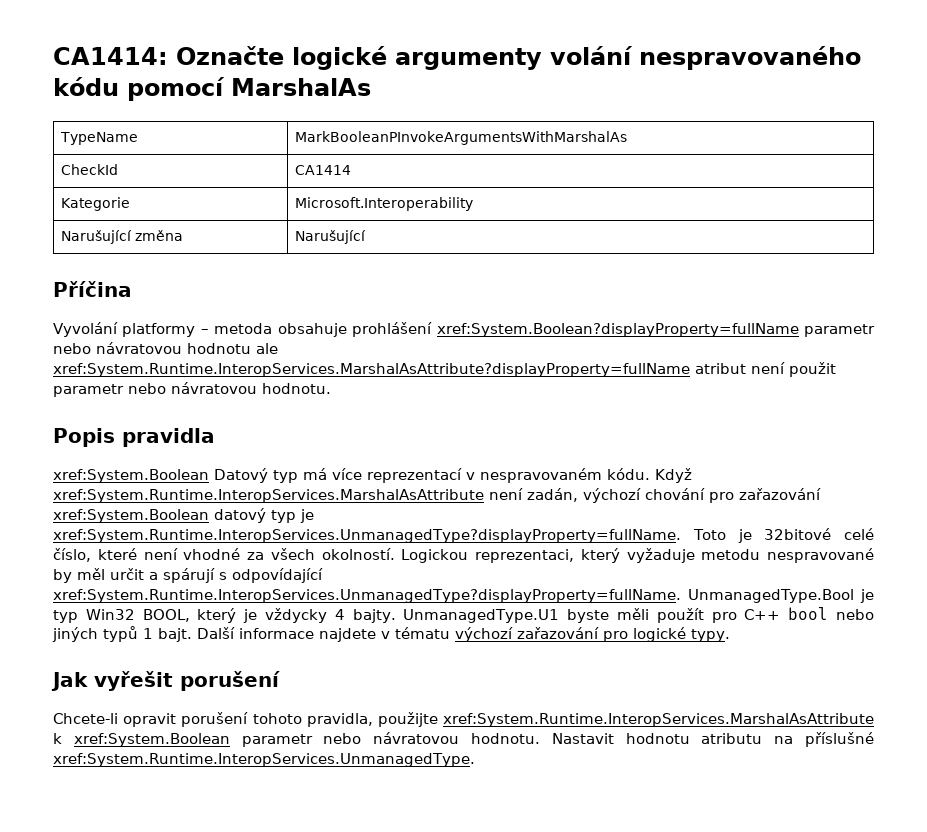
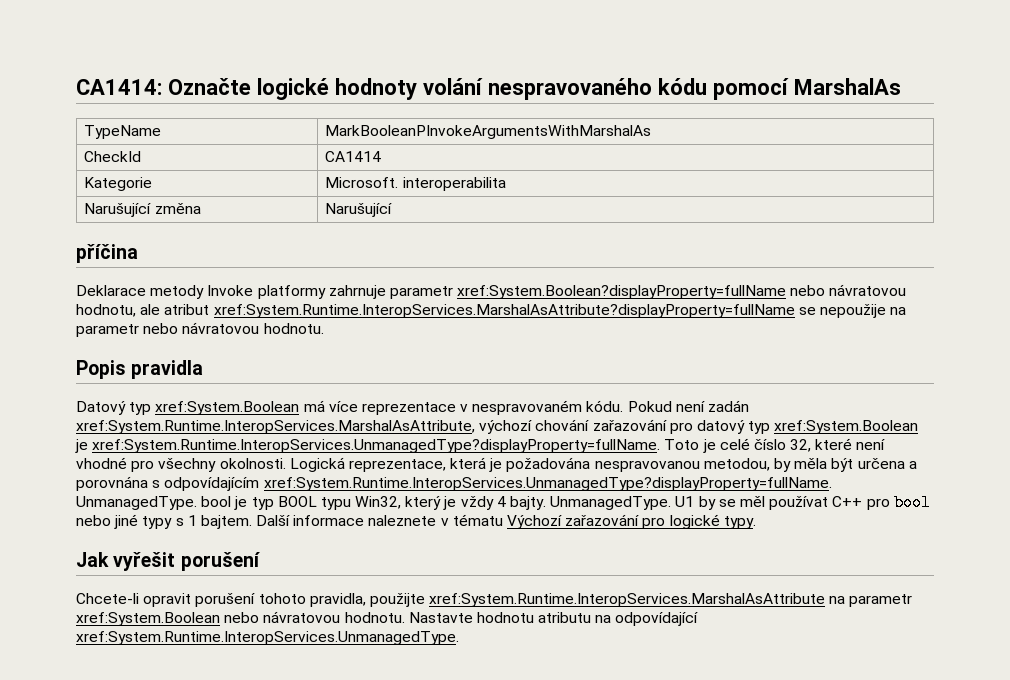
- CA1414: Označte logické argumenty volání nespravovaného kódu pomocí MarshalAs
+ CA1414: Označte logické hodnoty volání nespravovaného kódu pomocí MarshalAs
- Kategorie | Microsoft.Interoperability
+ Kategorie | Microsoft. interoperabilita
- Příčina
- Vyvolání platformy – metoda obsahuje prohlášení xref:System.Boolean?displayProperty=fullName parametr nebo návratovou hodnotu ale xref:System.Runtime.InteropServices.MarshalAsAttribute?displayProperty=fullName atribut není použit parametr nebo návratovou hodnotu.
+ příčina
+ Deklarace metody Invoke platformy zahrnuje parametr xref:System.Boolean?displayProperty=fullName nebo návratovou hodnotu, ale atribut xref:System.Runtime.InteropServices.MarshalAsAttribute?displayProperty=fullName se nepoužije na parametr nebo návratovou hodnotu.
- xref:System.Boolean Datový typ má více reprezentací v nespravovaném kódu.
+ Datový typ xref:System.Boolean má více reprezentace v nespravovaném kódu.
- Když xref:System.Runtime.InteropServices.MarshalAsAttribute není zadán, výchozí chování pro zařazování xref:System.Boolean datový typ je xref:System.Runtime.InteropServices.UnmanagedType?displayProperty=fullName. Toto je 32bitové celé číslo, které není vhodné za všech okolností. Logickou reprezentaci, který vyžaduje metodu nespravované by měl určit a spárují s odpovídající xref:System.Runtime.InteropServices.UnmanagedType?displayProperty=fullName. UnmanagedType.Bool je typ Win32 BOOL, který je vždycky 4 bajty.
+ Pokud není zadán xref:System.Runtime.InteropServices.MarshalAsAttribute, výchozí chování zařazování pro datový typ xref:System.Boolean je xref:System.Runtime.InteropServices.UnmanagedType?displayProperty=fullName. Toto je celé číslo 32, které není vhodné pro všechny okolnosti. Logická reprezentace, která je požadována nespravovanou metodou, by měla být určena a porovnána s odpovídajícím xref:System.Runtime.InteropServices.UnmanagedType?displayProperty=fullName. UnmanagedType. bool je typ BOOL typu Win32, který je vždy 4 bajty.
- UnmanagedType.U1 byste měli použít pro C++ bool nebo jiných typů 1 bajt.
+ UnmanagedType. U1 by se měl používat C++ pro bool nebo jiné typy s 1 bajtem.
- Další informace najdete v tématu výchozí zařazování pro logické typy.
+ Další informace naleznete v tématu Výchozí zařazování pro logické typy.
- Chcete-li opravit porušení tohoto pravidla, použijte xref:System.Runtime.InteropServices.MarshalAsAttribute k xref:System.Boolean parametr nebo návratovou hodnotu. Nastavit hodnotu atributu na příslušné xref:System.Runtime.InteropServices.UnmanagedType.
+ Chcete-li opravit porušení tohoto pravidla, použijte xref:System.Runtime.InteropServices.MarshalAsAttribute na parametr xref:System.Boolean nebo návratovou hodnotu. Nastavte hodnotu atributu na odpovídající xref:System.Runtime.InteropServices.UnmanagedType.

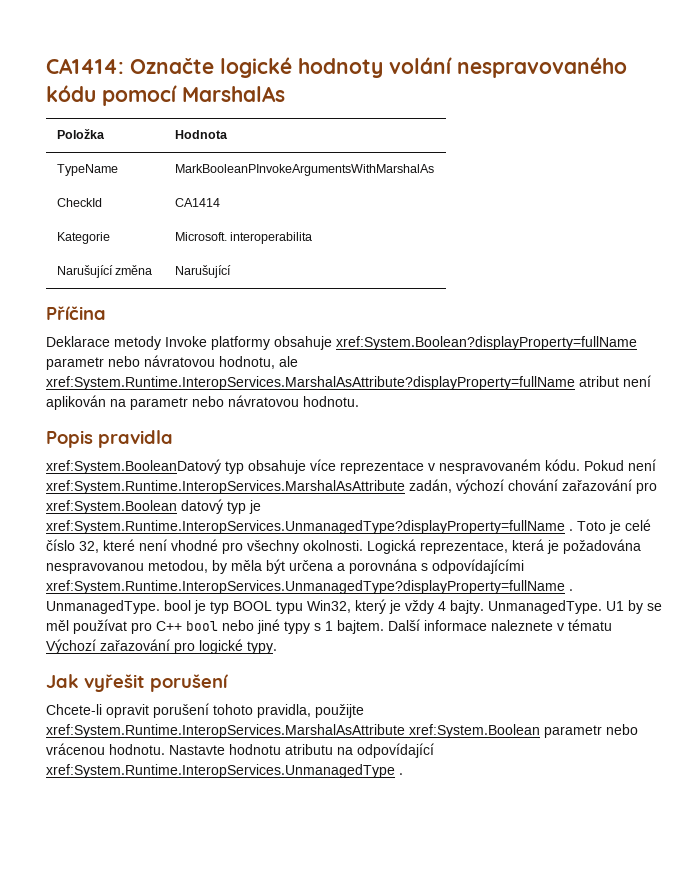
+ Položka | Hodnota
- příčina
+ Příčina
- Deklarace metody Invoke platformy zahrnuje parametr xref:System.Boolean?displayProperty=fullName nebo návratovou hodnotu, ale atribut xref:System.Runtime.InteropServices.MarshalAsAttribute?displayProperty=fullName se nepoužije na parametr nebo návratovou hodnotu.
+ Deklarace metody Invoke platformy obsahuje xref:System.Boolean?displayProperty=fullName parametr nebo návratovou hodnotu, ale xref:System.Runtime.InteropServices.MarshalAsAttribute?displayProperty=fullName atribut není aplikován na parametr nebo návratovou hodnotu.
- Datový typ xref:System.Boolean má více reprezentace v nespravovaném kódu.
+ xref:System.BooleanDatový typ obsahuje více reprezentace v nespravovaném kódu.
- Pokud není zadán xref:System.Runtime.InteropServices.MarshalAsAttribute, výchozí chování zařazování pro datový typ xref:System.Boolean je xref:System.Runtime.InteropServices.UnmanagedType?displayProperty=fullName. Toto je celé číslo 32, které není vhodné pro všechny okolnosti.
+ Pokud není xref:System.Runtime.InteropServices.MarshalAsAttribute zadán, výchozí chování zařazování pro xref:System.Boolean datový typ je xref:System.Runtime.InteropServices.UnmanagedType?displayProperty=fullName . Toto je celé číslo 32, které není vhodné pro všechny okolnosti.
- Logická reprezentace, která je požadována nespravovanou metodou, by měla být určena a porovnána s odpovídajícím xref:System.Runtime.InteropServices.UnmanagedType?displayProperty=fullName. UnmanagedType. bool je typ BOOL typu Win32, který je vždy 4 bajty.
+ Logická reprezentace, která je požadována nespravovanou metodou, by měla být určena a porovnána s odpovídajícími xref:System.Runtime.InteropServices.UnmanagedType?displayProperty=fullName . UnmanagedType. bool je typ BOOL typu Win32, který je vždy 4 bajty.
- U1 by se měl používat C++ pro bool nebo jiné typy s 1 bajtem.
+ U1 by se měl používat pro C++ bool nebo jiné typy s 1 bajtem.
- Chcete-li opravit porušení tohoto pravidla, použijte xref:System.Runtime.InteropServices.MarshalAsAttribute na parametr xref:System.Boolean nebo návratovou hodnotu.
+ Chcete-li opravit porušení tohoto pravidla, použijte xref:System.Runtime.InteropServices.MarshalAsAttribute xref:System.Boolean parametr nebo vrácenou hodnotu.
- Nastavte hodnotu atributu na odpovídající xref:System.Runtime.InteropServices.UnmanagedType.
+ Nastavte hodnotu atributu na odpovídající xref:System.Runtime.InteropServices.UnmanagedType .

